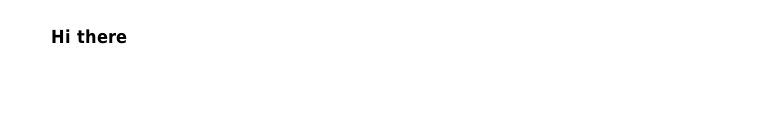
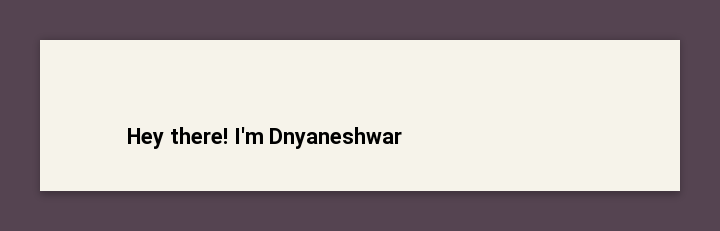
- Hi there
+ Hey there! I'm Dnyaneshwar

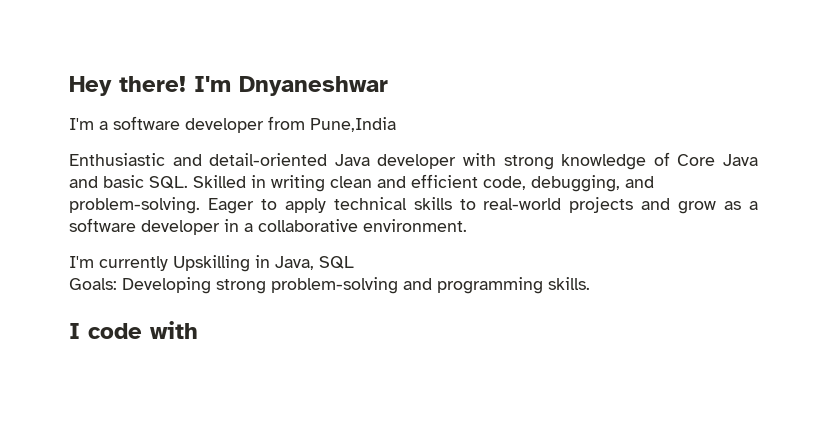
+ I'm a software developer from Pune,India
+ Enthusiastic and detail-oriented Java developer with strong knowledge of Core Java and basic SQL. Skilled in writing clean and efficient code, debugging, and problem-solving. Eager to apply technical skills to real-world projects and grow as a software developer in a collaborative environment.
+ I'm currently Upskilling in Java, SQL
+ Goals: Developing strong problem-solving and programming skills.
+ I code with

